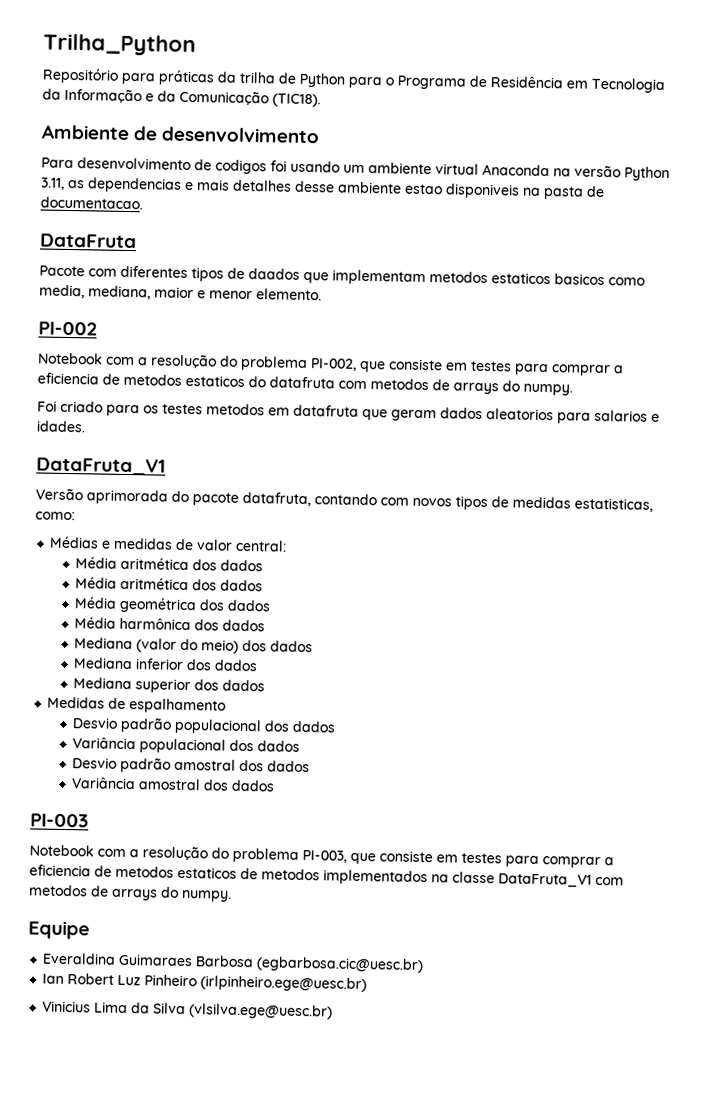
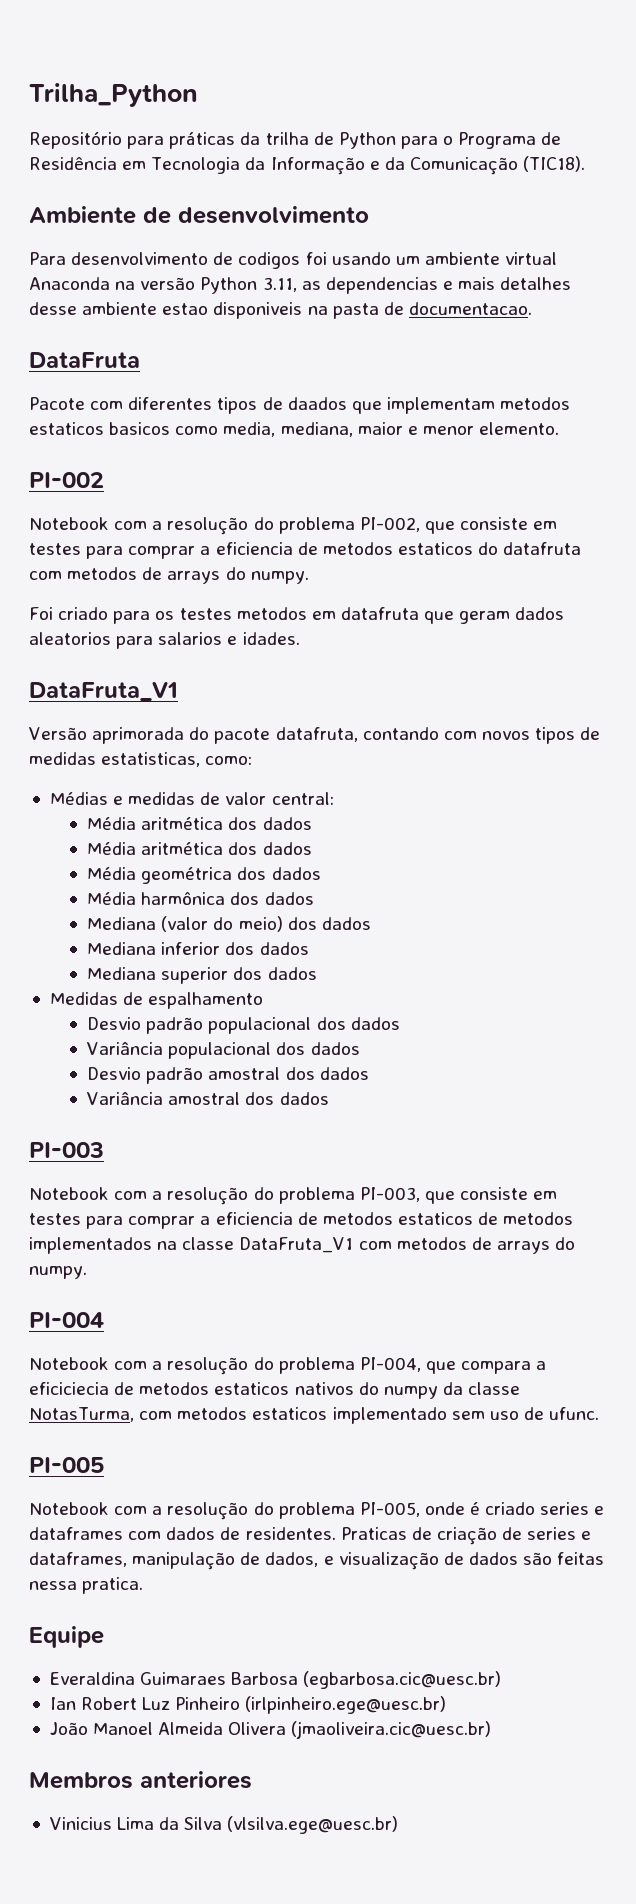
+ PI-004
+ Notebook com a resolução do problema PI-004, que compara a eficiciecia de metodos estaticos nativos do numpy da classe NotasTurma, com metodos estaticos implementado sem uso de ufunc.
+ PI-005
+ Notebook com a resolução do problema PI-005, onde é criado series e dataframes com dados de residentes. Praticas de criação de series e dataframes, manipulação de dados, e visualização de dados são feitas nessa pratica.
+ João Manoel Almeida Olivera (jmaoliveira.cic@uesc.br)
+ Membros anteriores

